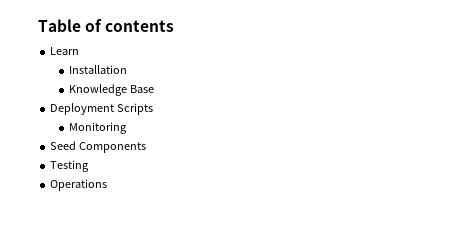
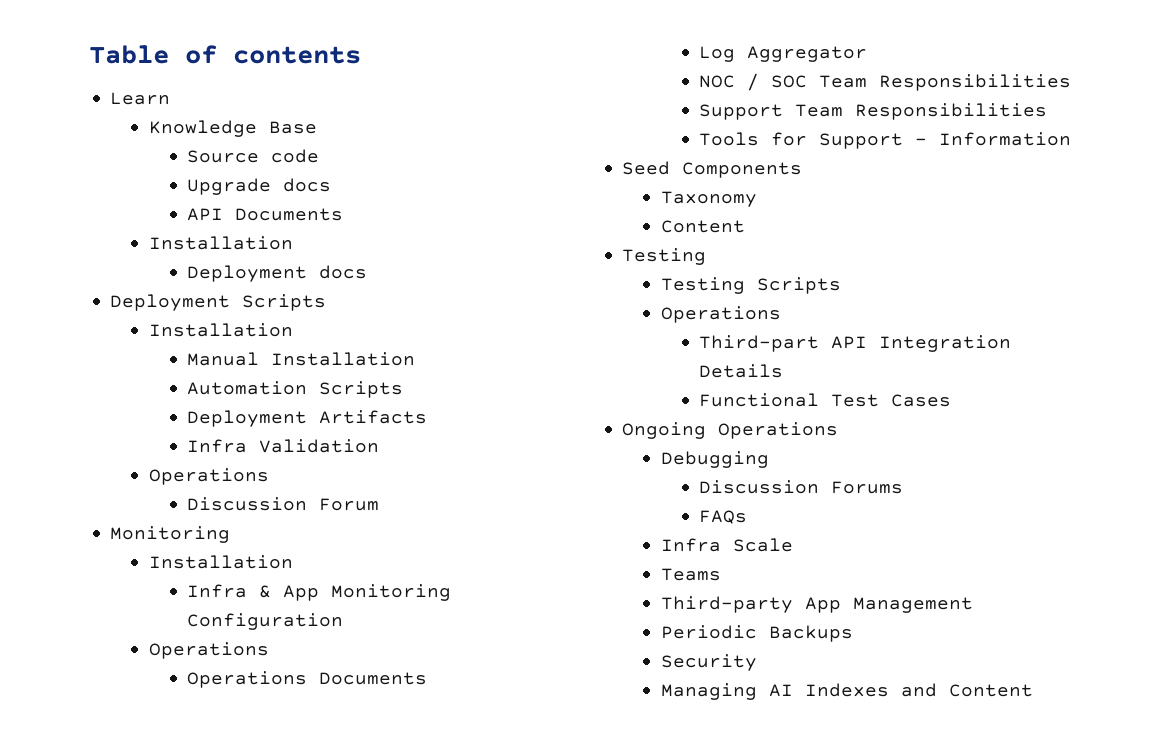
+ Knowledge Base
+ Source code
+ Upgrade docs
+ API Documents
  Installation
- Knowledge Base
+ Deployment docs
  Deployment Scripts
+ Installation
+ Manual Installation
+ Automation Scripts
+ Deployment Artifacts
+ Infra Validation
+ Operations
+ Discussion Forum
  Monitoring
+ Installation
+ Infra & App Monitoring Configuration
+ Operations
+ Operations Documents
+ Log Aggregator
+ NOC / SOC Team Responsibilities
+ Support Team Responsibilities
+ Tools for Support - Information
+ Taxonomy
+ Content
  Testing
+ Testing Scripts
  Operations
+ Third-part API Integration Details
+ Functional Test Cases
+ Ongoing Operations
+ Debugging
+ Discussion Forums
+ FAQs
+ Infra Scale
+ Teams
+ Third-party App Management
+ Periodic Backups
+ Security
+ Managing AI Indexes and Content

